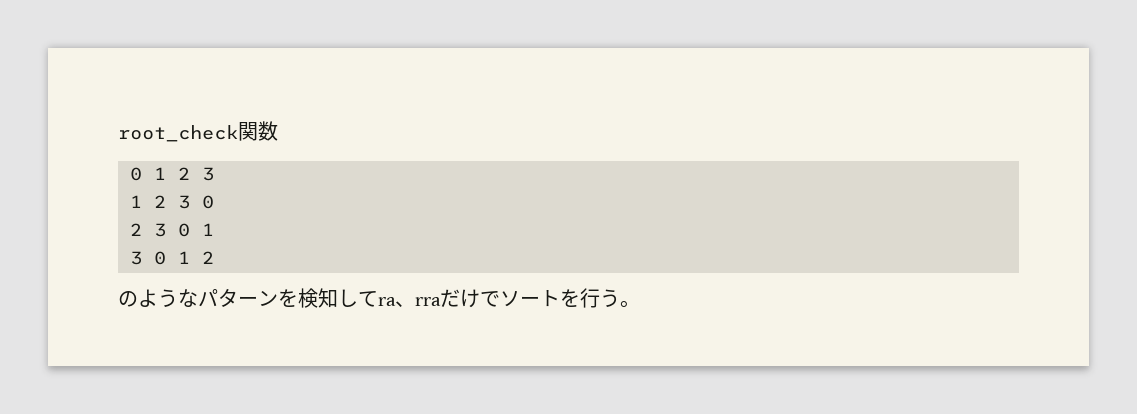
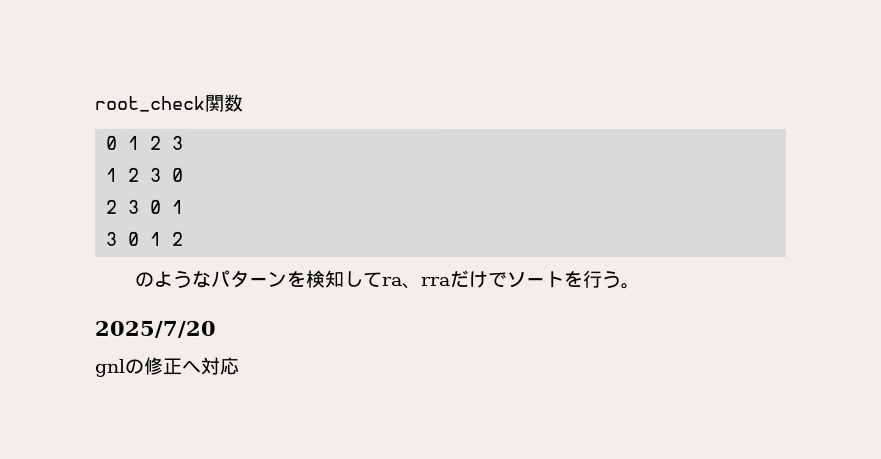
+ 2025/7/20
+ gnlの修正へ対応

